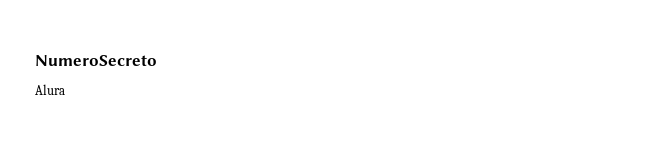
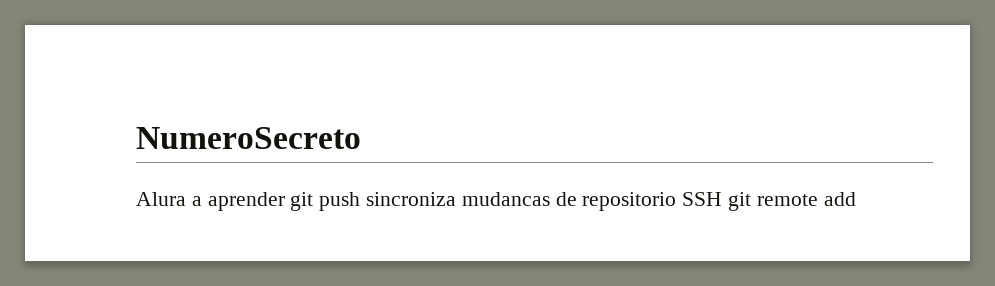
- Alura
+ Alura a aprender git push sincroniza mudancas de repositorio SSH git remote add

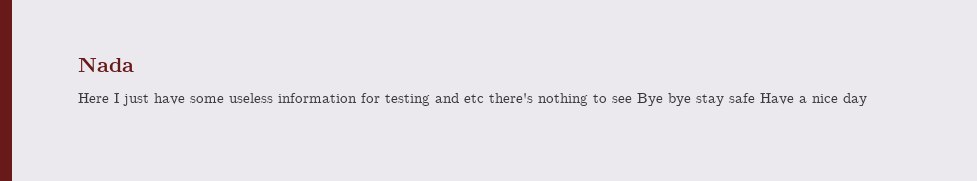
- NumeroSecreto
- Alura a aprender git push sincroniza mudancas de repositorio SSH git remote add
+ Nada
+ Here I just have some useless information for testing and etc there's nothing to see Bye bye stay safe Have a nice day

